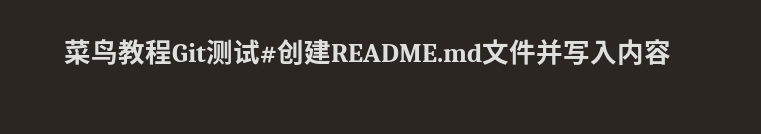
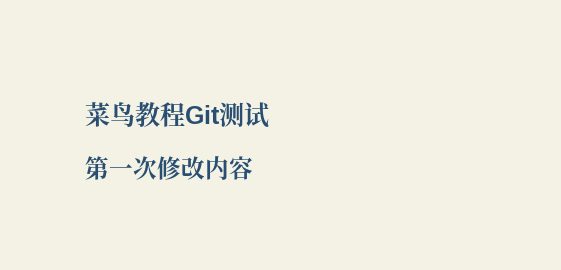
- 菜鸟教程Git测试#创建README.md文件并写入内容
+ 菜鸟教程Git测试
+ 第一次修改内容

